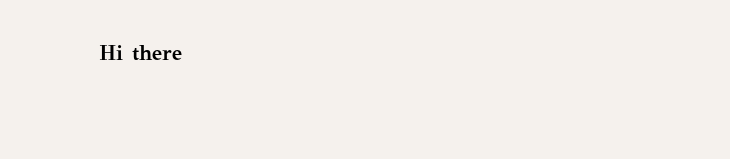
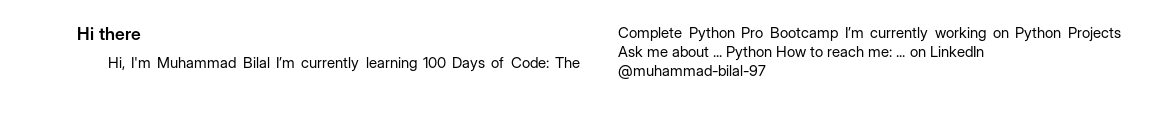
+ Hi, I'm Muhammad Bilal I’m currently learning 100 Days of Code: The Complete Python Pro Bootcamp I’m currently working on Python Projects Ask me about ... Python How to reach me: ... on LinkedIn @muhammad-bilal-97

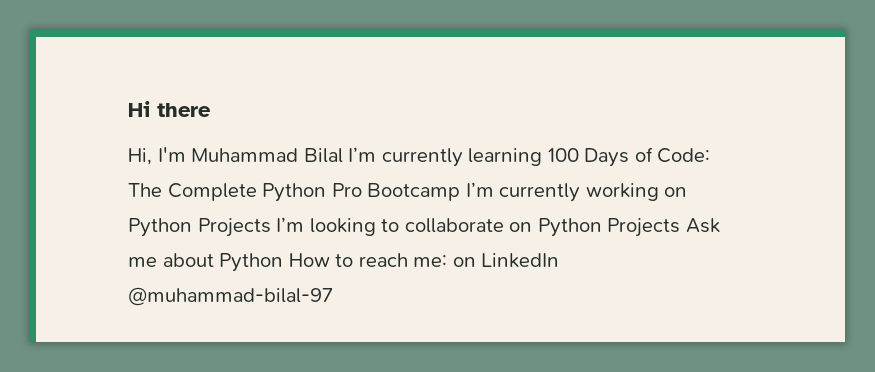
- Hi, I'm Muhammad Bilal I’m currently learning 100 Days of Code: The Complete Python Pro Bootcamp I’m currently working on Python Projects Ask me about ... Python How to reach me: ... on LinkedIn @muhammad-bilal-97
+ Hi, I'm Muhammad Bilal I’m currently learning 100 Days of Code: The Complete Python Pro Bootcamp I’m currently working on Python Projects I’m looking to collaborate on Python Projects Ask me about Python How to reach me: on LinkedIn @muhammad-bilal-97

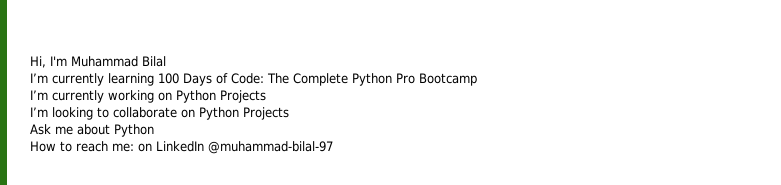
- Hi there
- Hi, I'm Muhammad Bilal I’m currently learning 100 Days of Code: The Complete Python Pro Bootcamp I’m currently working on Python Projects I’m looking to collaborate on Python Projects Ask me about Python How to reach me: on LinkedIn @muhammad-bilal-97
+ Hi, I'm Muhammad Bilal
+ I’m currently learning 100 Days of Code: The Complete Python Pro Bootcamp
+ I’m currently working on Python Projects
+ I’m looking to collaborate on Python Projects
+ Ask me about Python
+ How to reach me: on LinkedIn @muhammad-bilal-97

